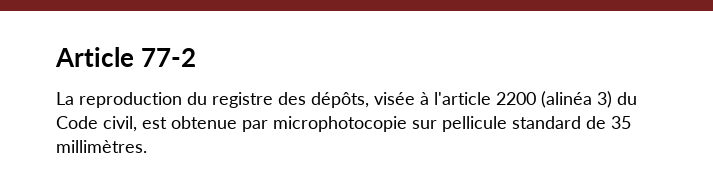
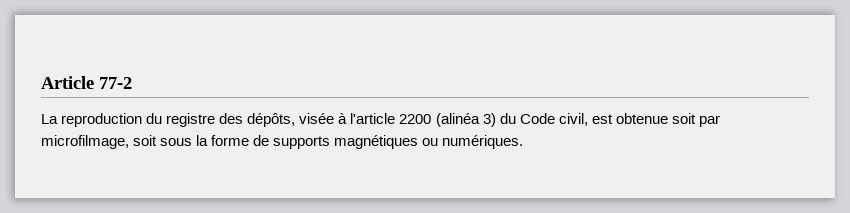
- La reproduction du registre des dépôts, visée à l'article 2200 (alinéa 3) du Code civil, est obtenue par microphotocopie sur pellicule standard de 35 millimètres.
+ La reproduction du registre des dépôts, visée à l'article 2200 (alinéa 3) du Code civil, est obtenue soit par microfilmage, soit sous la forme de supports magnétiques ou numériques.

